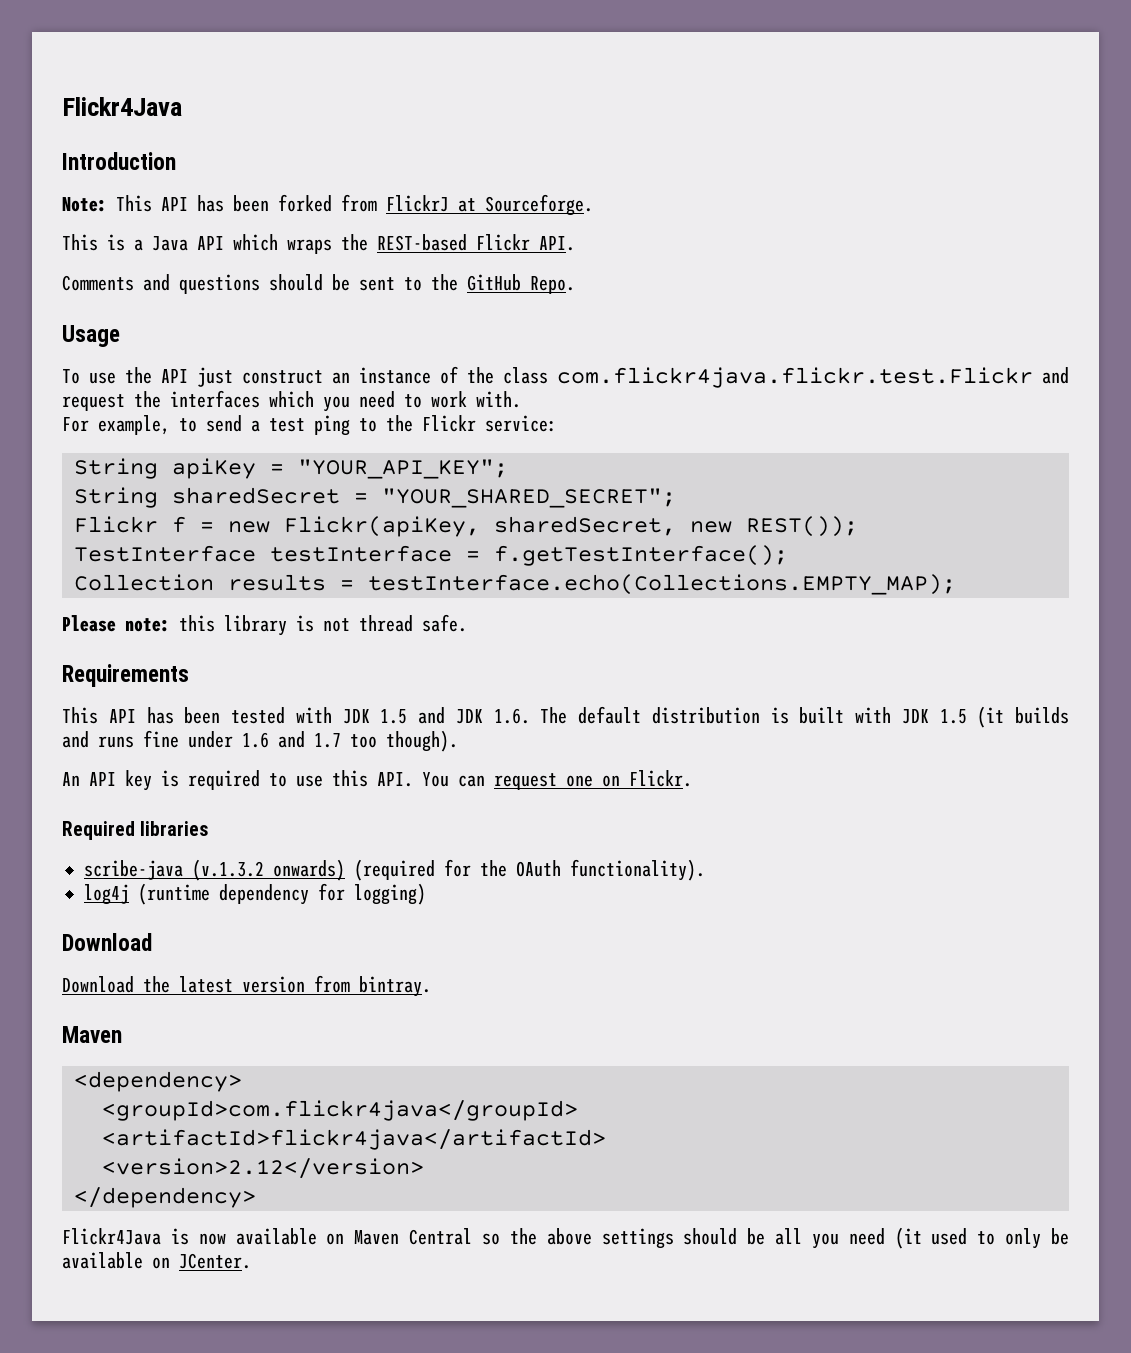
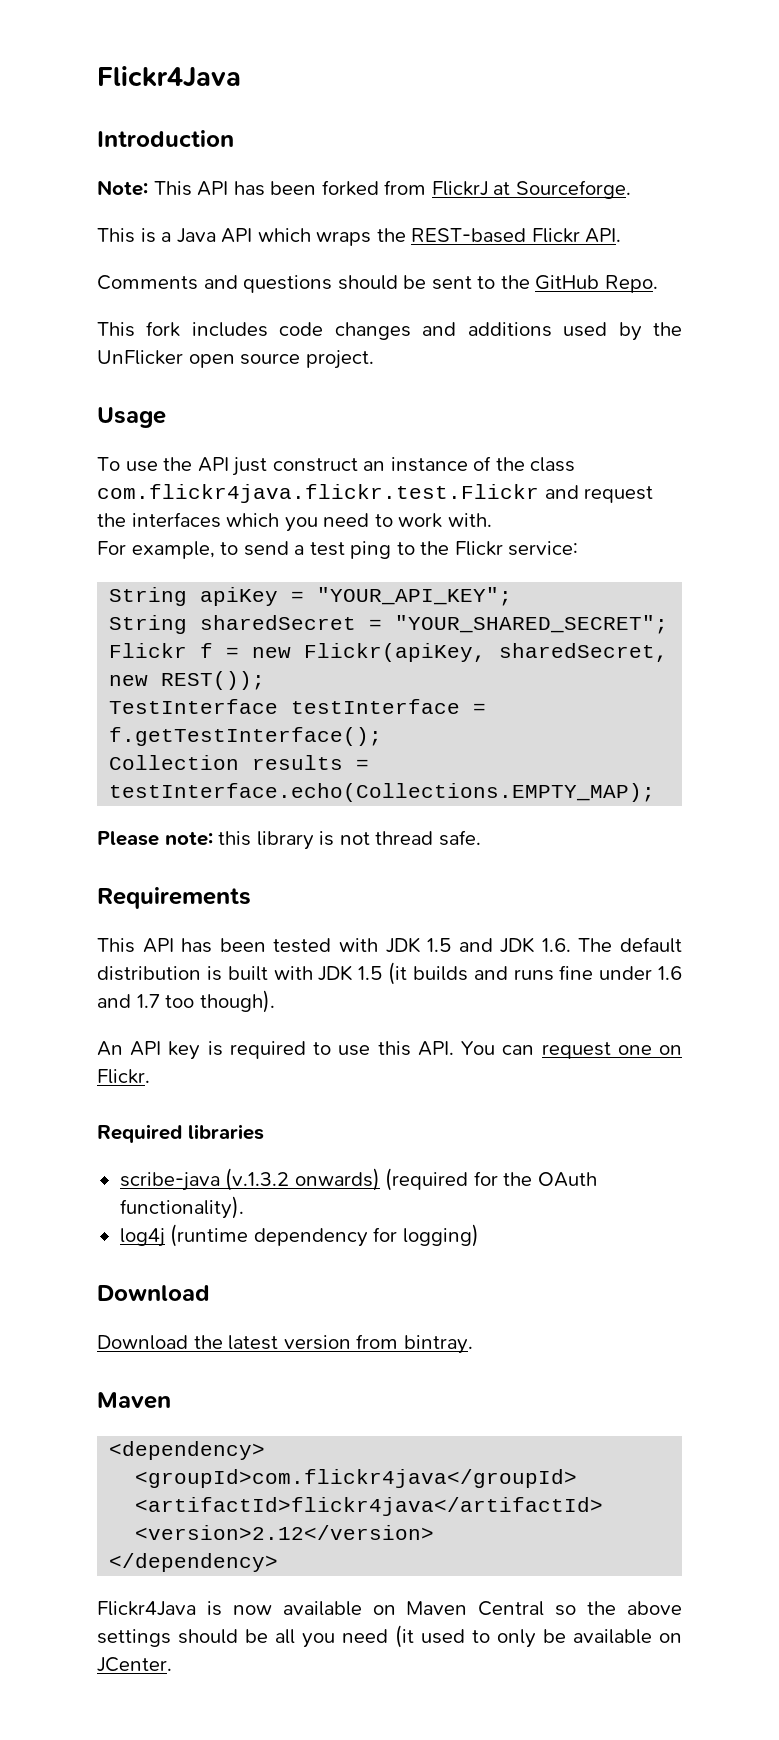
+ This fork includes code changes and additions used by the UnFlicker open source project.

